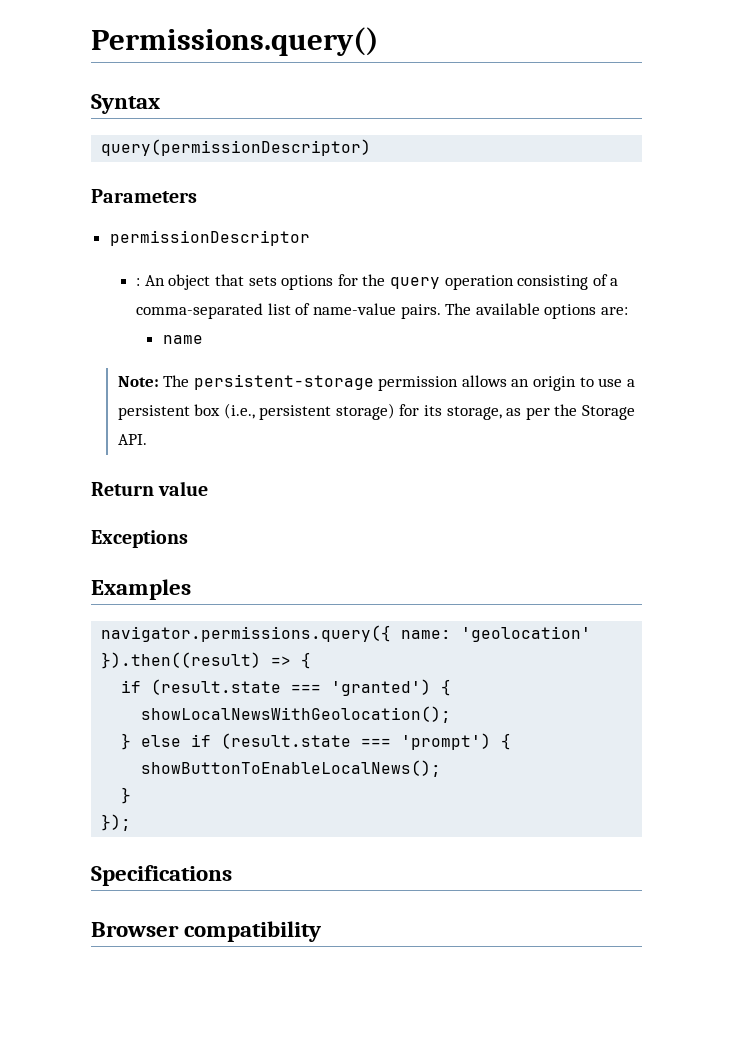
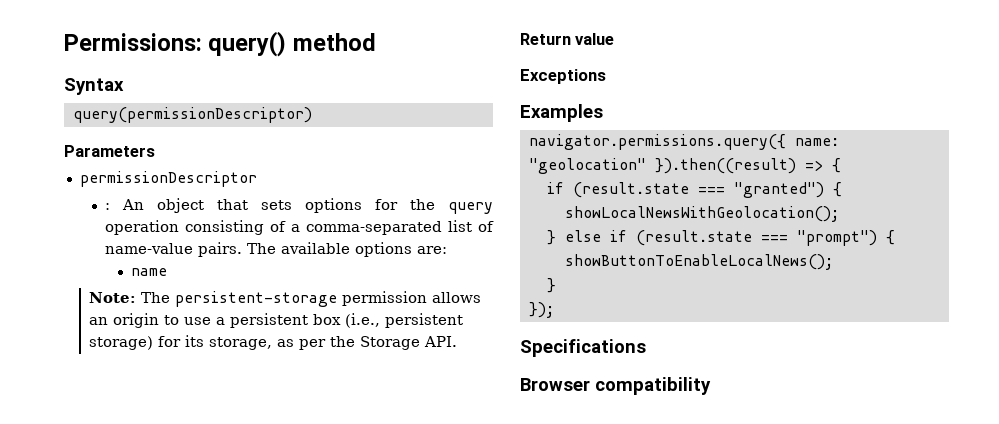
- Permissions.query()
+ Permissions: query() method
- navigator.permissions.query({ name: 'geolocation' }).then((result) => {
+ navigator.permissions.query({ name: "geolocation" }).then((result) => {
- if (result.state === 'granted') {
+ if (result.state === "granted") {
- } else if (result.state === 'prompt') {
+ } else if (result.state === "prompt") {

